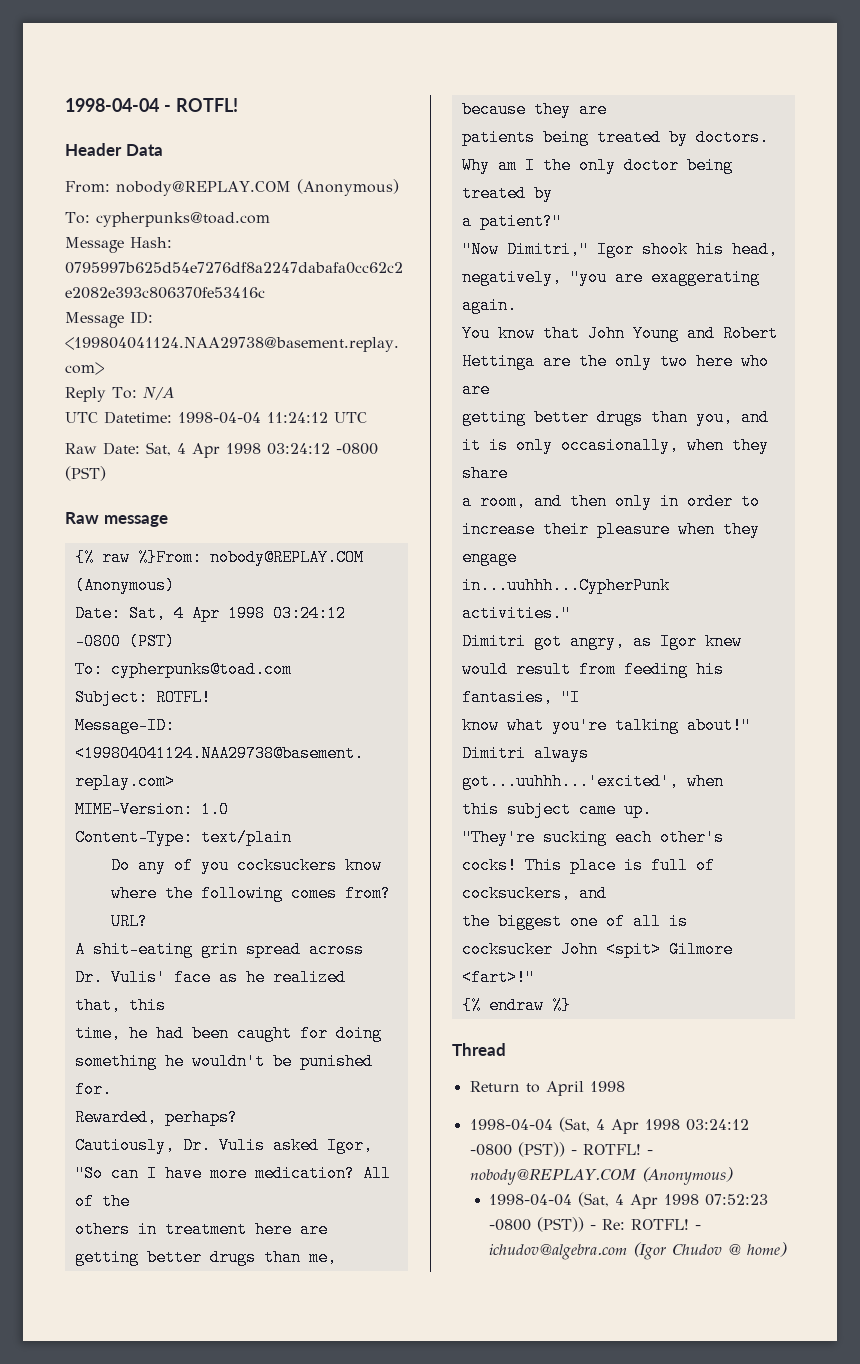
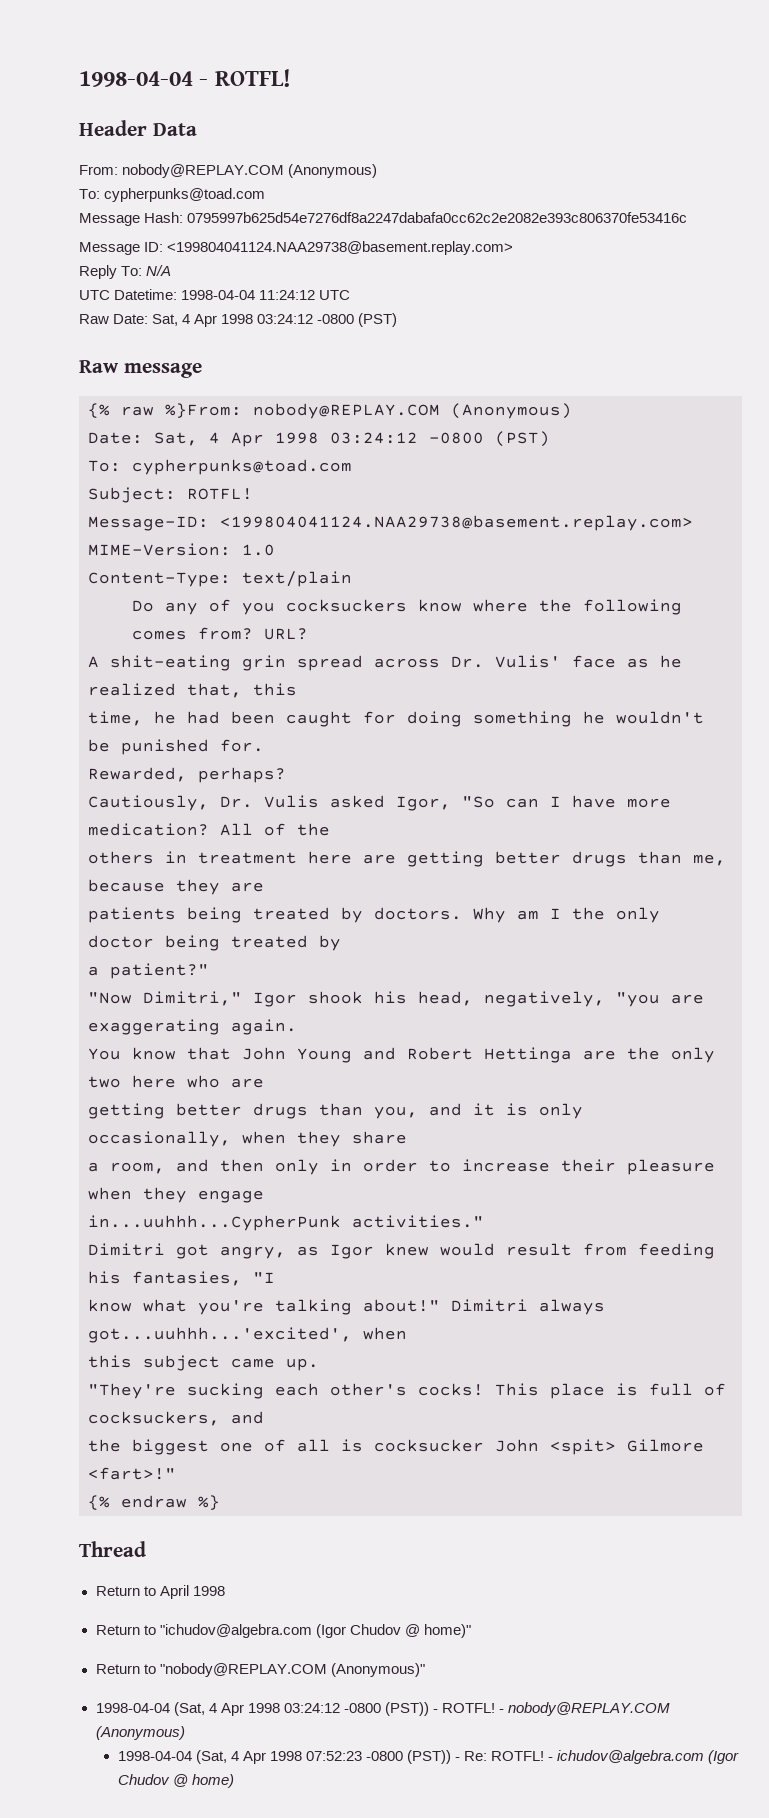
+ Return to "ichudov@algebra.com (Igor Chudov @ home)"
+ Return to "nobody@REPLAY.COM (Anonymous)"

